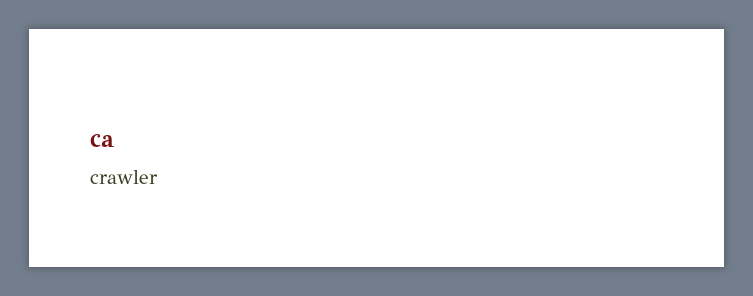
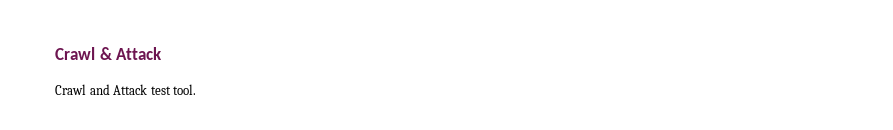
- ca
- crawler
+ Crawl & Attack
+ Crawl and Attack test tool.

